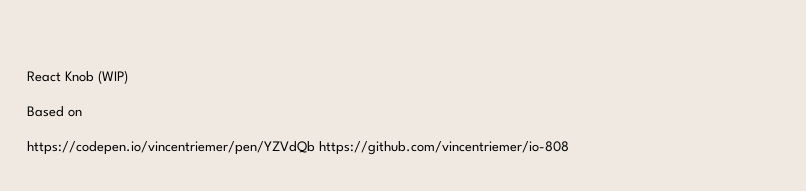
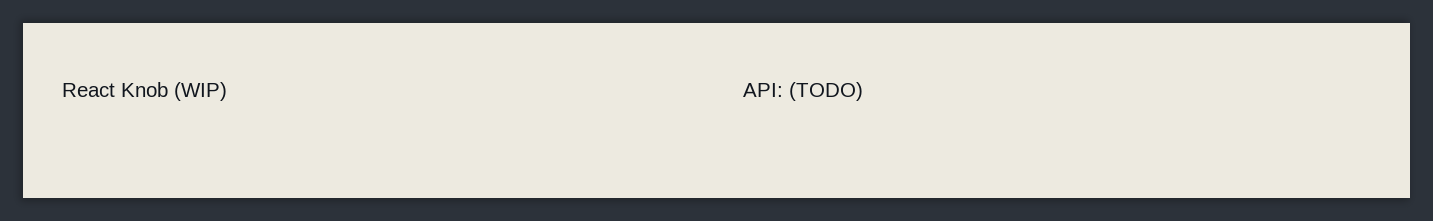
- Based on
- https://codepen.io/vincentriemer/pen/YZVdQb https://github.com/vincentriemer/io-808
+ API: (TODO)

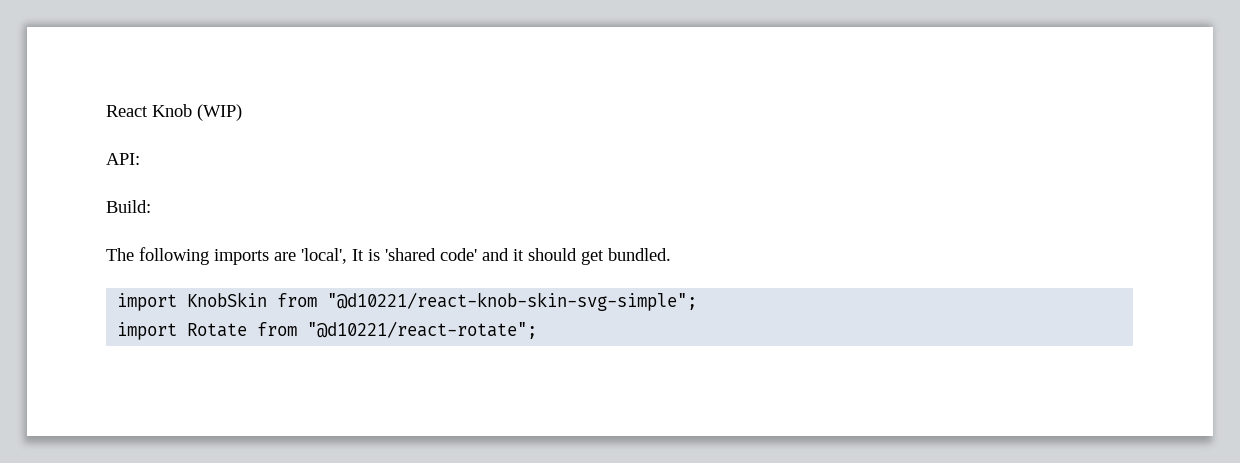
- API: (TODO)
+ API:
+ Build:
+ The following imports are 'local', It is 'shared code' and it should get bundled.
+ import KnobSkin from "@d10221/react-knob-skin-svg-simple";
+ import Rotate from "@d10221/react-rotate";

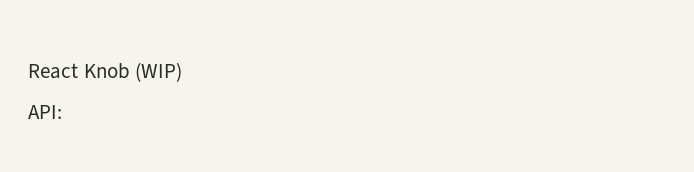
- Build:
- The following imports are 'local', It is 'shared code' and it should get bundled.
- import KnobSkin from "@d10221/react-knob-skin-svg-simple";
- import Rotate from "@d10221/react-rotate";

